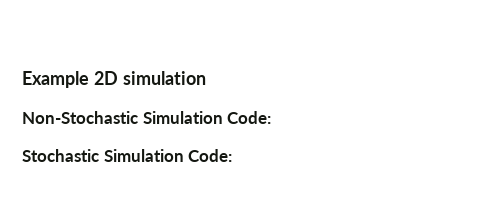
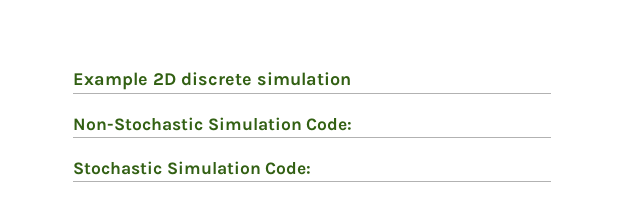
- Example 2D simulation
+ Example 2D discrete simulation

